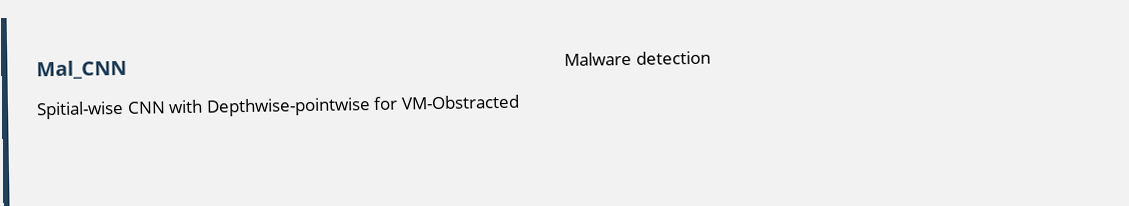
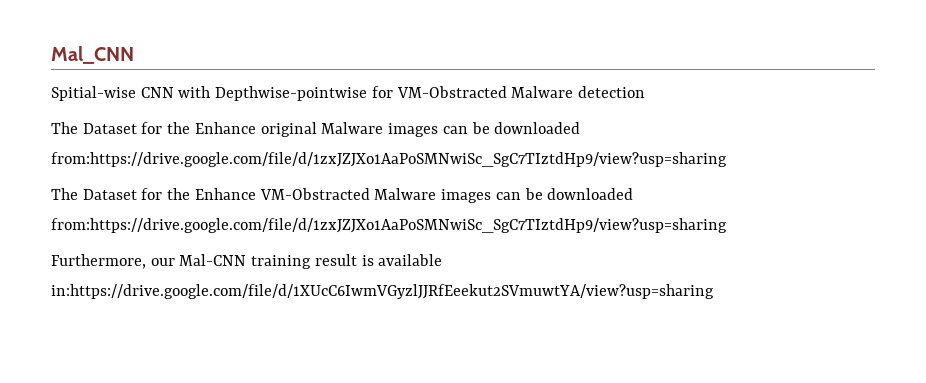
+ The Dataset for the Enhance original Malware images can be downloaded from:https://drive.google.com/file/d/1zxJZJXo1AaPoSMNwiSc_SgC7TIztdHp9/view?usp=sharing
+ The Dataset for the Enhance VM-Obstracted Malware images can be downloaded from:https://drive.google.com/file/d/1zxJZJXo1AaPoSMNwiSc_SgC7TIztdHp9/view?usp=sharing
+ Furthermore, our Mal-CNN training result is available in:https://drive.google.com/file/d/1XUcC6IwmVGyzlJJRfEeekut2SVmuwtYA/view?usp=sharing

